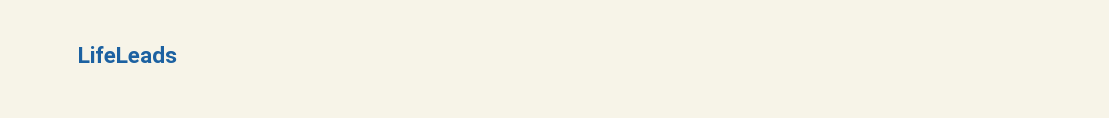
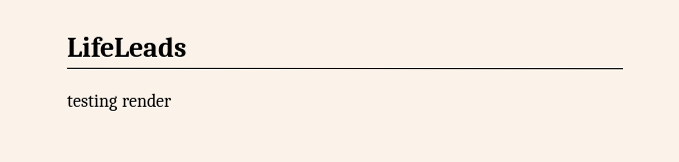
+ testing render

